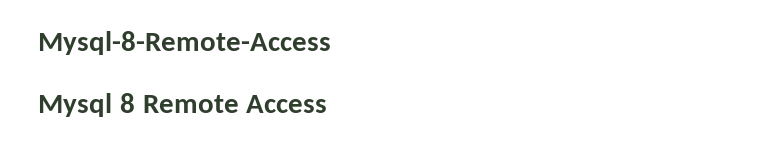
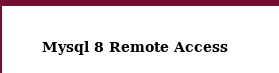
- Mysql-8-Remote-Access

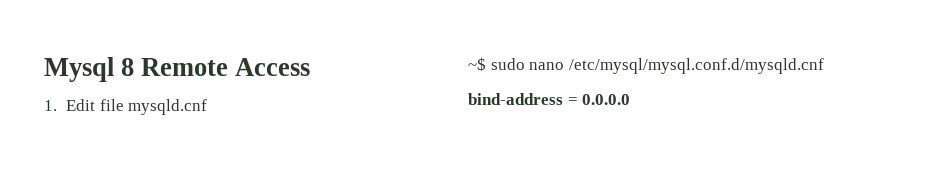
+ 1. Edit file mysqld.cnf
+ ~$ sudo nano /etc/mysql/mysql.conf.d/mysqld.cnf
+ bind-address = 0.0.0.0

